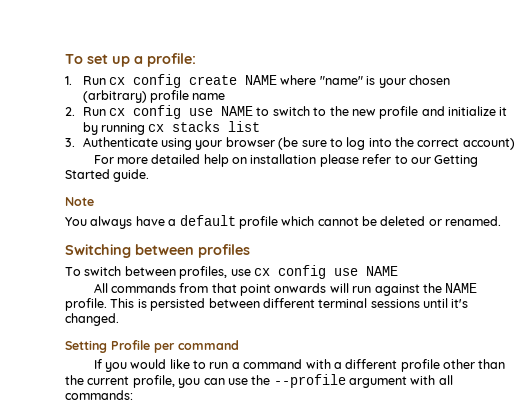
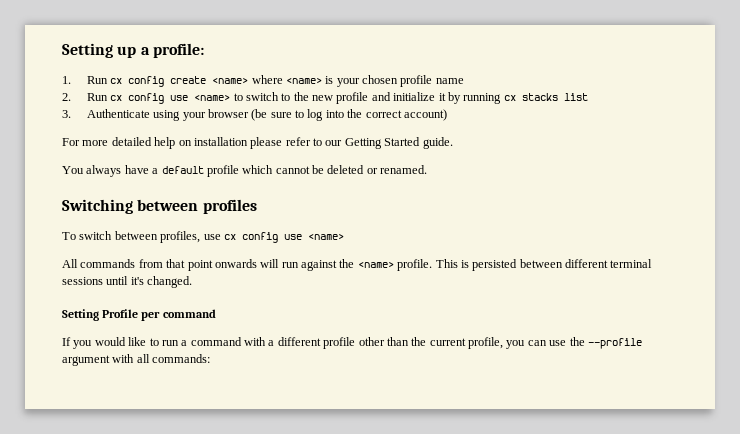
- To set up a profile:
+ Setting up a profile:
- 1. Run cx config create NAME where "name" is your chosen (arbitrary) profile name
+ 1. Run cx config create <name> where <name> is your chosen profile name
- 2. Run cx config use NAME to switch to the new profile and initialize it by running cx stacks list
+ 2. Run cx config use <name> to switch to the new profile and initialize it by running cx stacks list
- Note
- To switch between profiles, use cx config use NAME
+ To switch between profiles, use cx config use <name>
- All commands from that point onwards will run against the NAME profile.
+ All commands from that point onwards will run against the <name> profile.

